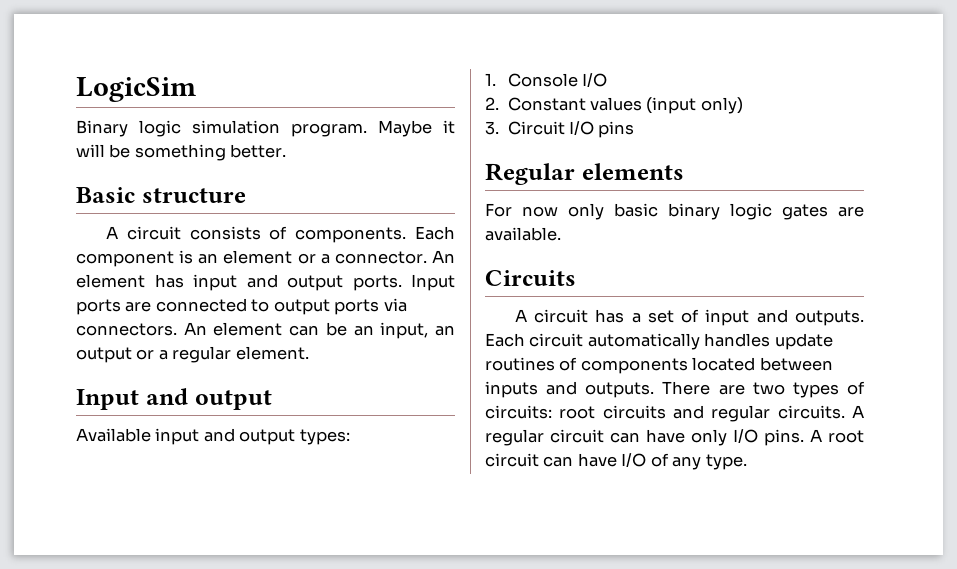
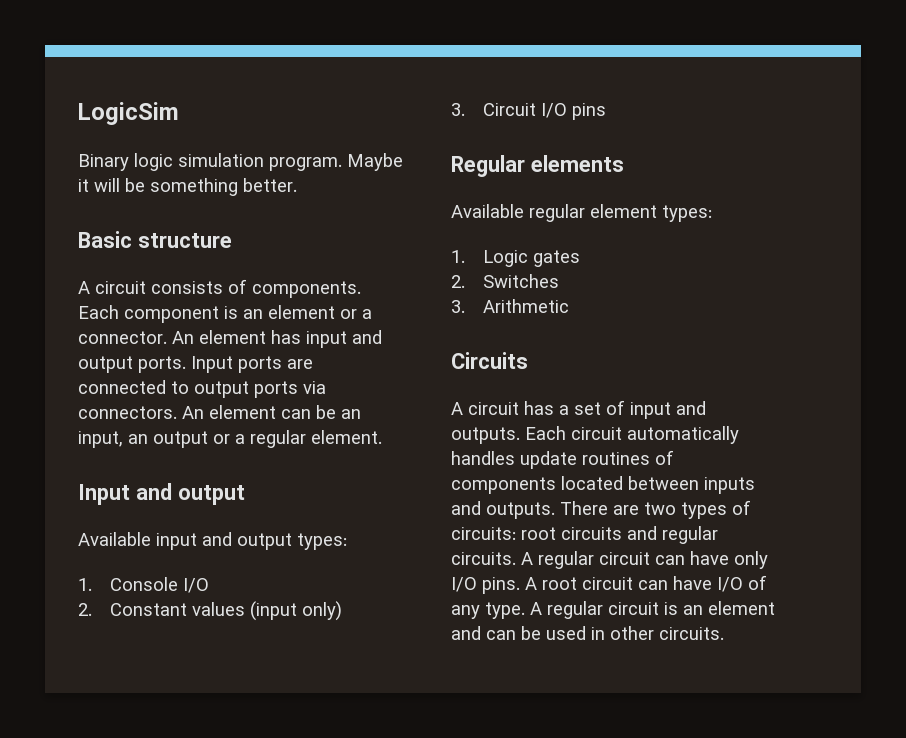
- For now only basic binary logic gates are available.
+ Available regular element types:
+ 1. Logic gates
+ 2. Switches
+ 3. Arithmetic
+ A regular circuit is an element and can be used in other circuits.

